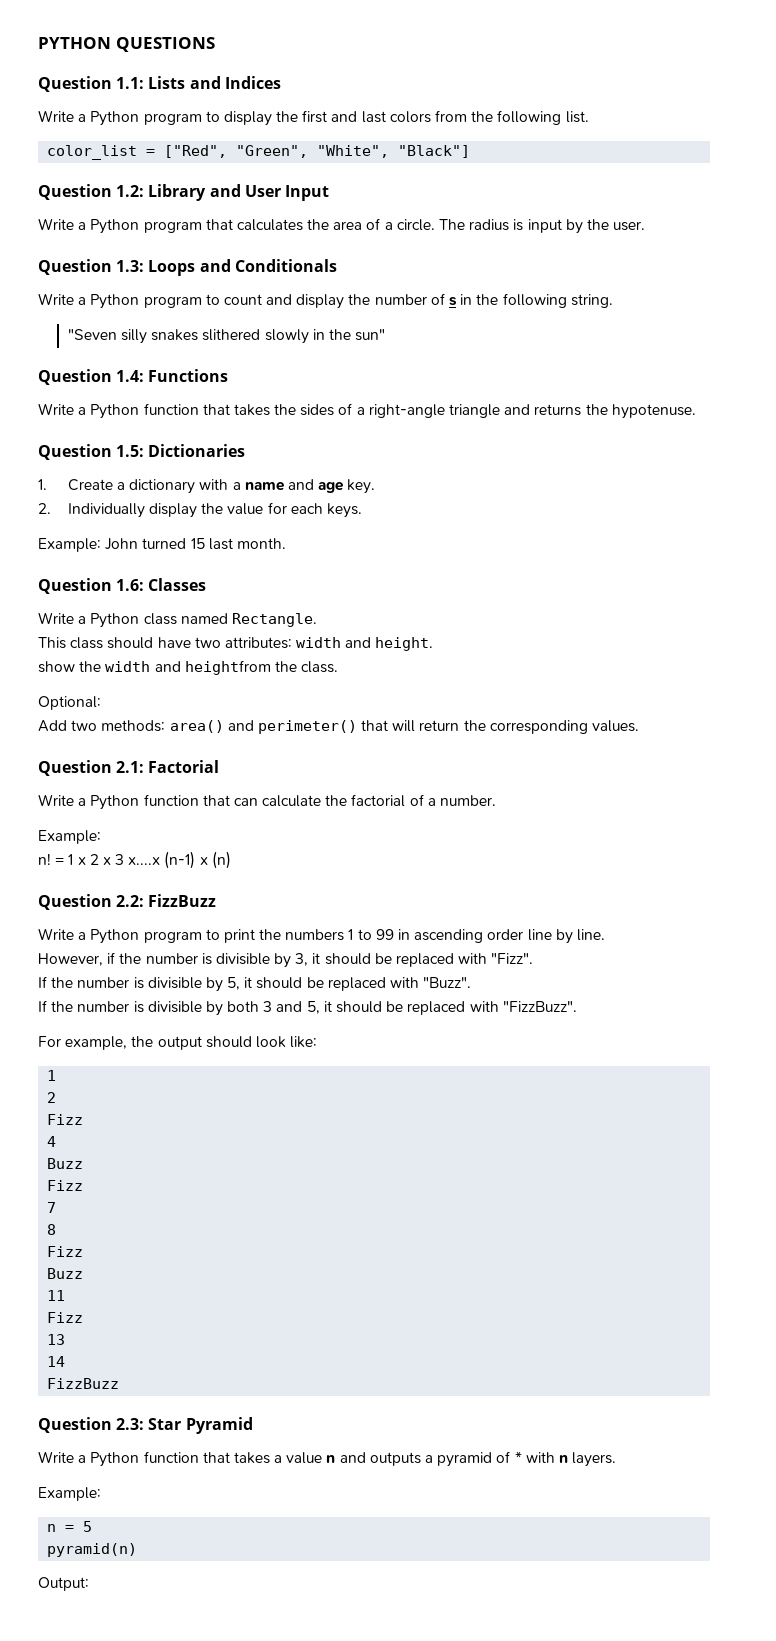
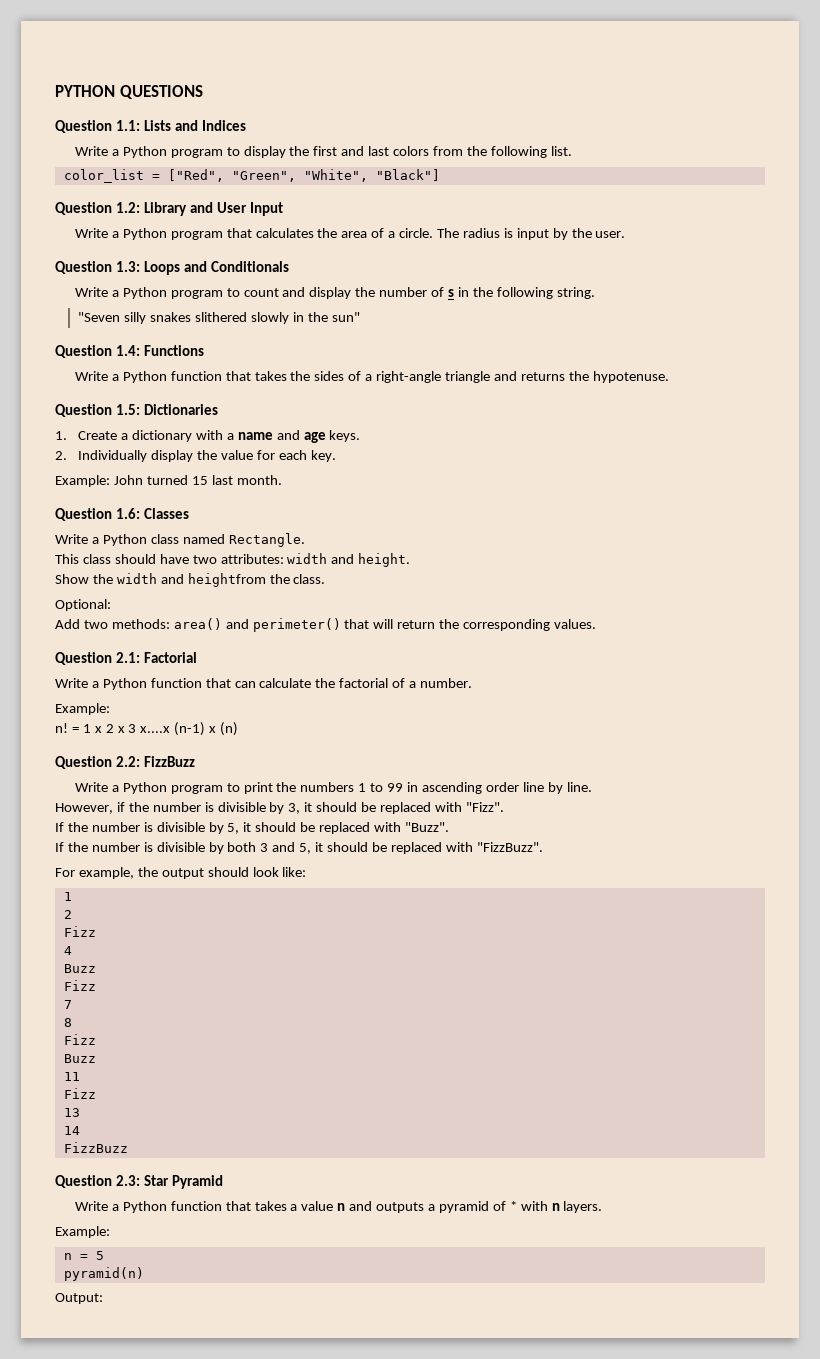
- 1. Create a dictionary with a name and age key.
+ 1. Create a dictionary with a name and age keys.
- 2. Individually display the value for each keys.
+ 2. Individually display the value for each key.
- show the width and heightfrom the class.
+ Show the width and heightfrom the class.

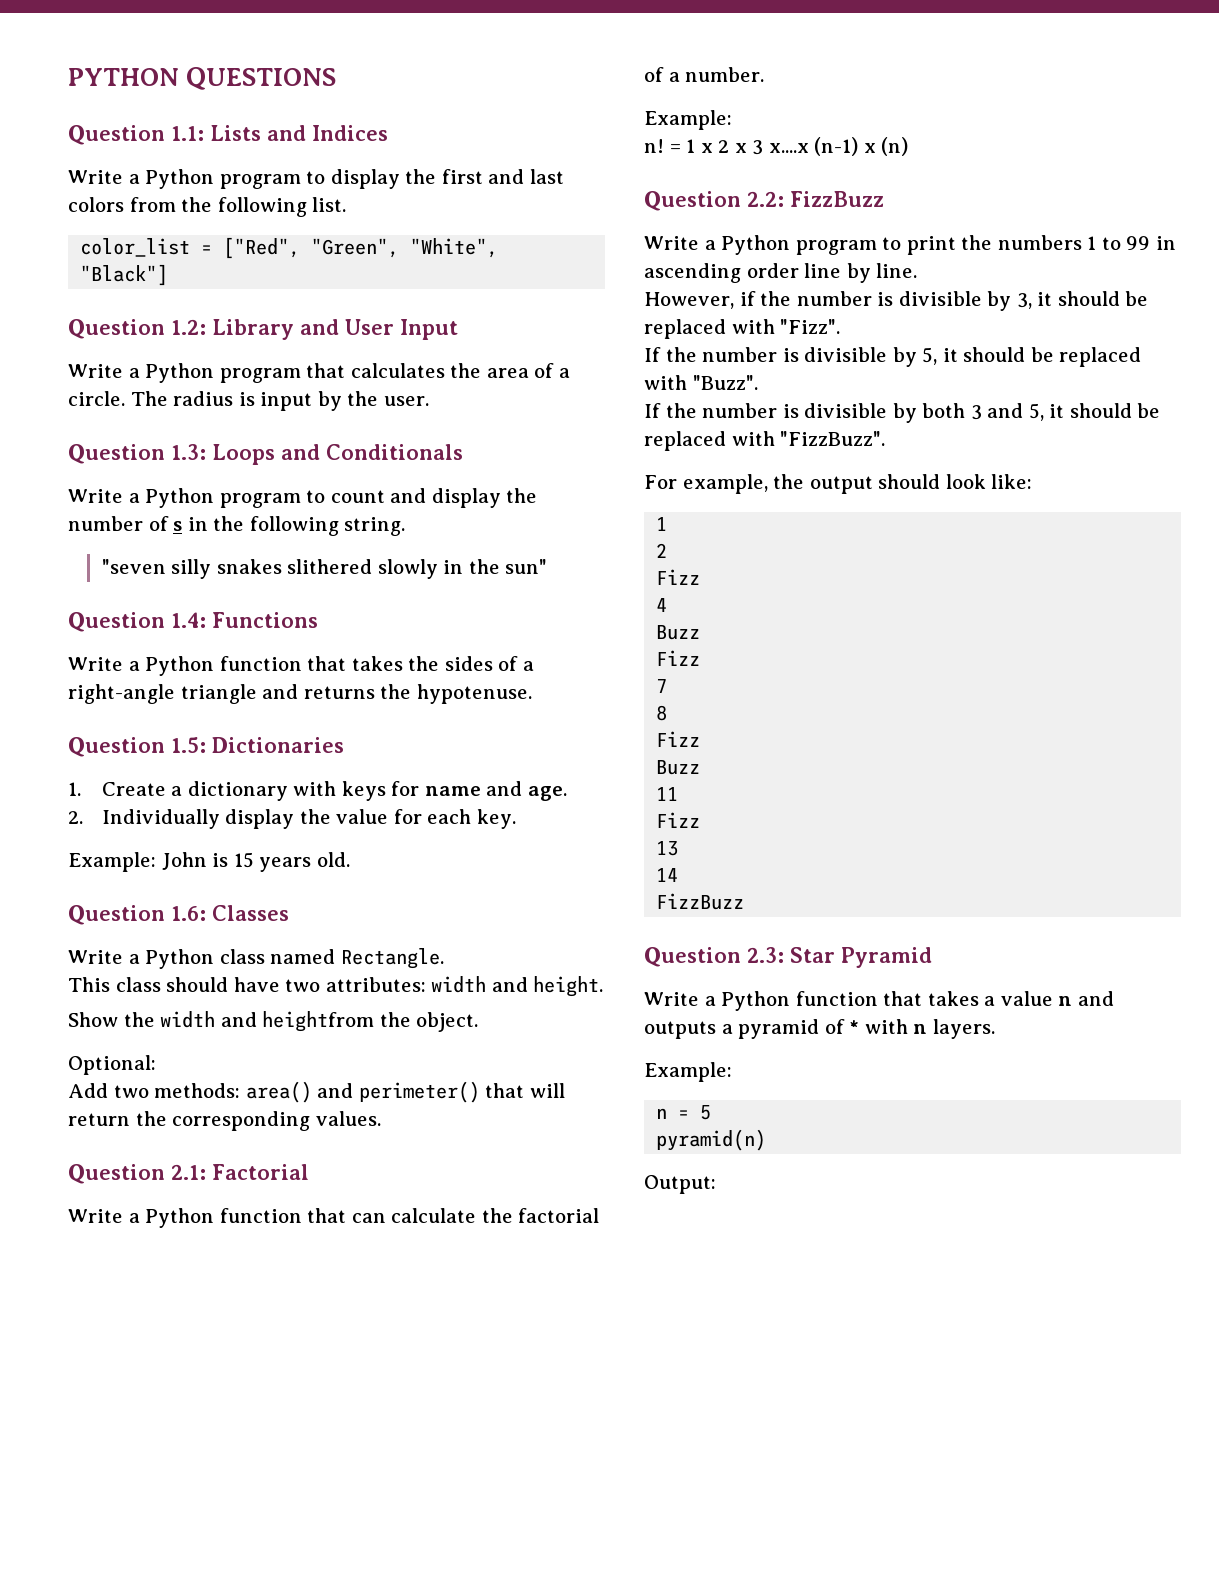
- "Seven silly snakes slithered slowly in the sun"
+ "seven silly snakes slithered slowly in the sun"
- 1. Create a dictionary with a name and age keys.
+ 1. Create a dictionary with keys for name and age.
- Example: John turned 15 last month.
+ Example: John is 15 years old.
- Show the width and heightfrom the class.
+ Show the width and heightfrom the object.

